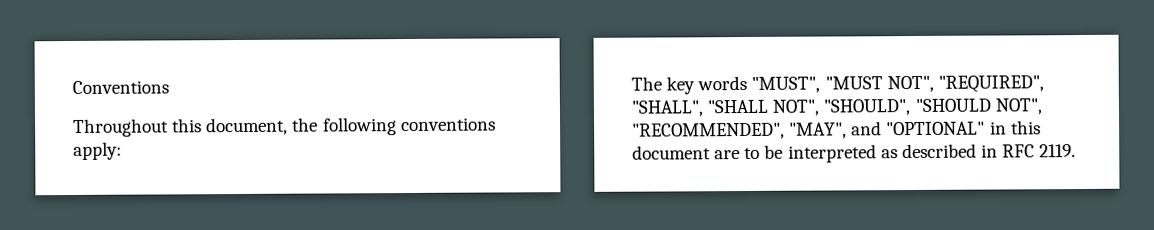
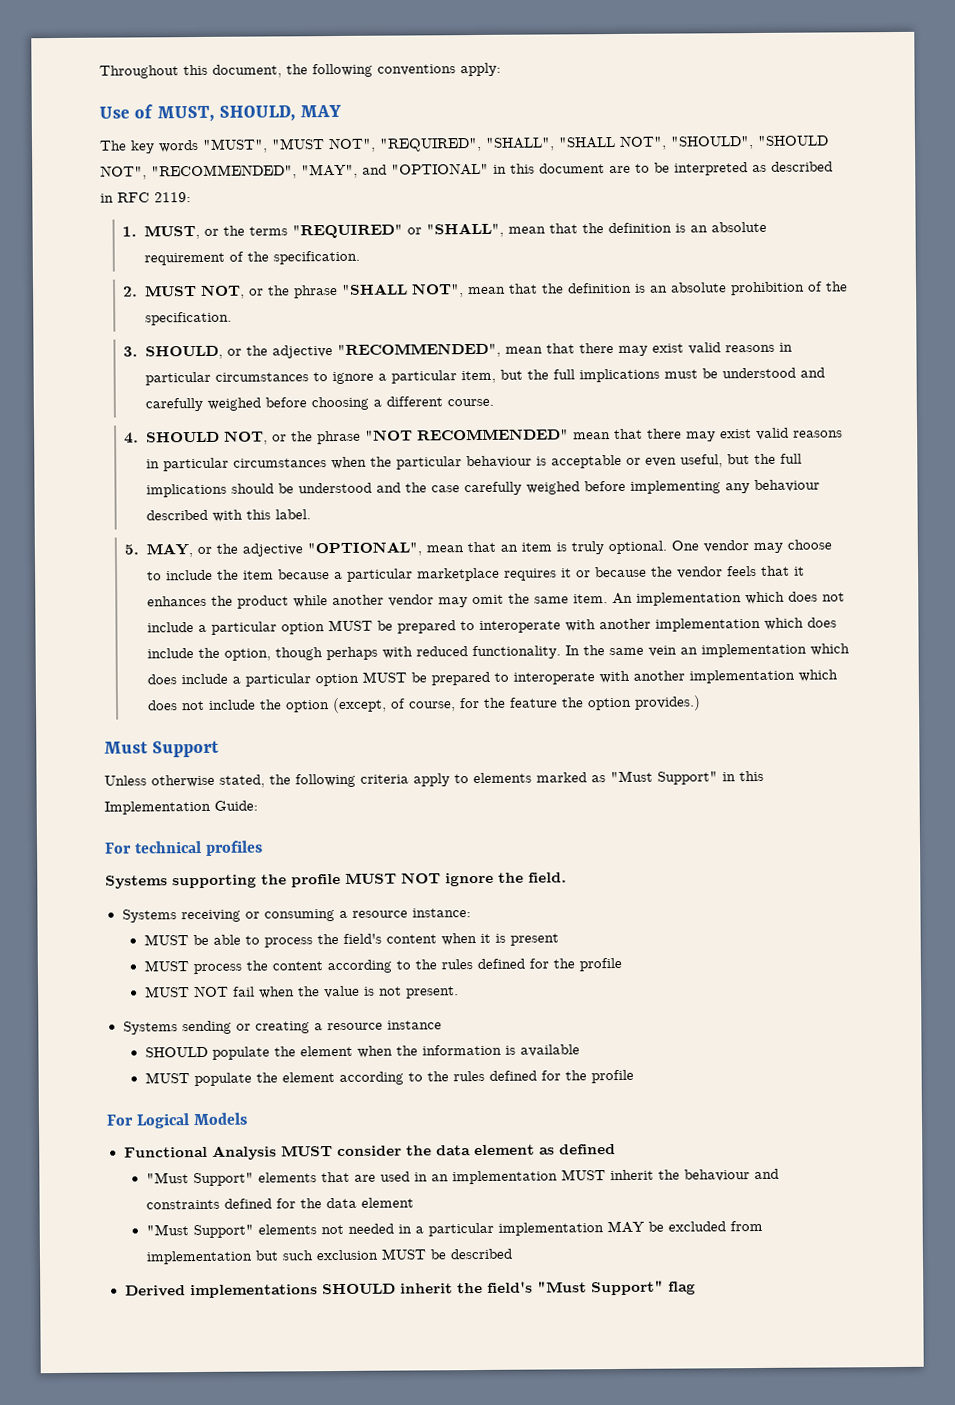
- Conventions
+ Use of MUST, SHOULD, MAY
- The key words "MUST", "MUST NOT", "REQUIRED", "SHALL", "SHALL NOT", "SHOULD", "SHOULD NOT", "RECOMMENDED", "MAY", and "OPTIONAL" in this document are to be interpreted as described in RFC 2119.
+ The key words "MUST", "MUST NOT", "REQUIRED", "SHALL", "SHALL NOT", "SHOULD", "SHOULD NOT", "RECOMMENDED", "MAY", and "OPTIONAL" in this document are to be interpreted as described in RFC 2119:
+ 1. MUST, or the terms "REQUIRED" or "SHALL", mean that the definition is an absolute requirement of the specification.
+ 2. MUST NOT, or the phrase "SHALL NOT", mean that the definition is an absolute prohibition of the specification.
+ 3. SHOULD, or the adjective "RECOMMENDED", mean that there may exist valid reasons in particular circumstances to ignore a particular item, but the full implications must be understood and carefully weighed before choosing a different course.
+ 4. SHOULD NOT, or the phrase "NOT RECOMMENDED" mean that there may exist valid reasons in particular circumstances when the particular behaviour is acceptable or even useful, but the full implications should be understood and the case carefully weighed before implementing any behaviour described with this label.
+ 5. MAY, or the adjective "OPTIONAL", mean that an item is truly optional. One vendor may choose to include the item because a particular marketplace requires it or because the vendor feels that it enhances the product while another vendor may omit the same item. An implementation which does not include a particular option MUST be prepared to interoperate with another implementation which does include the option, though perhaps with reduced functionality. In the same vein an implementation which does include a particular option MUST be prepared to interoperate with another implementation which does not include the option (except, of course, for the feature the option provides.)
+ Must Support
+ Unless otherwise stated, the following criteria apply to elements marked as "Must Support" in this Implementation Guide:
+ For technical profiles
+ Systems supporting the profile MUST NOT ignore the field.
+ Systems receiving or consuming a resource instance:
+ MUST be able to process the field's content when it is present
+ MUST process the content according to the rules defined for the profile
+ MUST NOT fail when the value is not present.
+ Systems sending or creating a resource instance
+ SHOULD populate the element when the information is available
+ MUST populate the element according to the rules defined for the profile
+ For Logical Models
+ Functional Analysis MUST consider the data element as defined
+ "Must Support" elements that are used in an implementation MUST inherit the behaviour and constraints defined for the data element
+ "Must Support" elements not needed in a particular implementation MAY be excluded from implementation but such exclusion MUST be described
+ Derived implementations SHOULD inherit the field's "Must Support" flag

